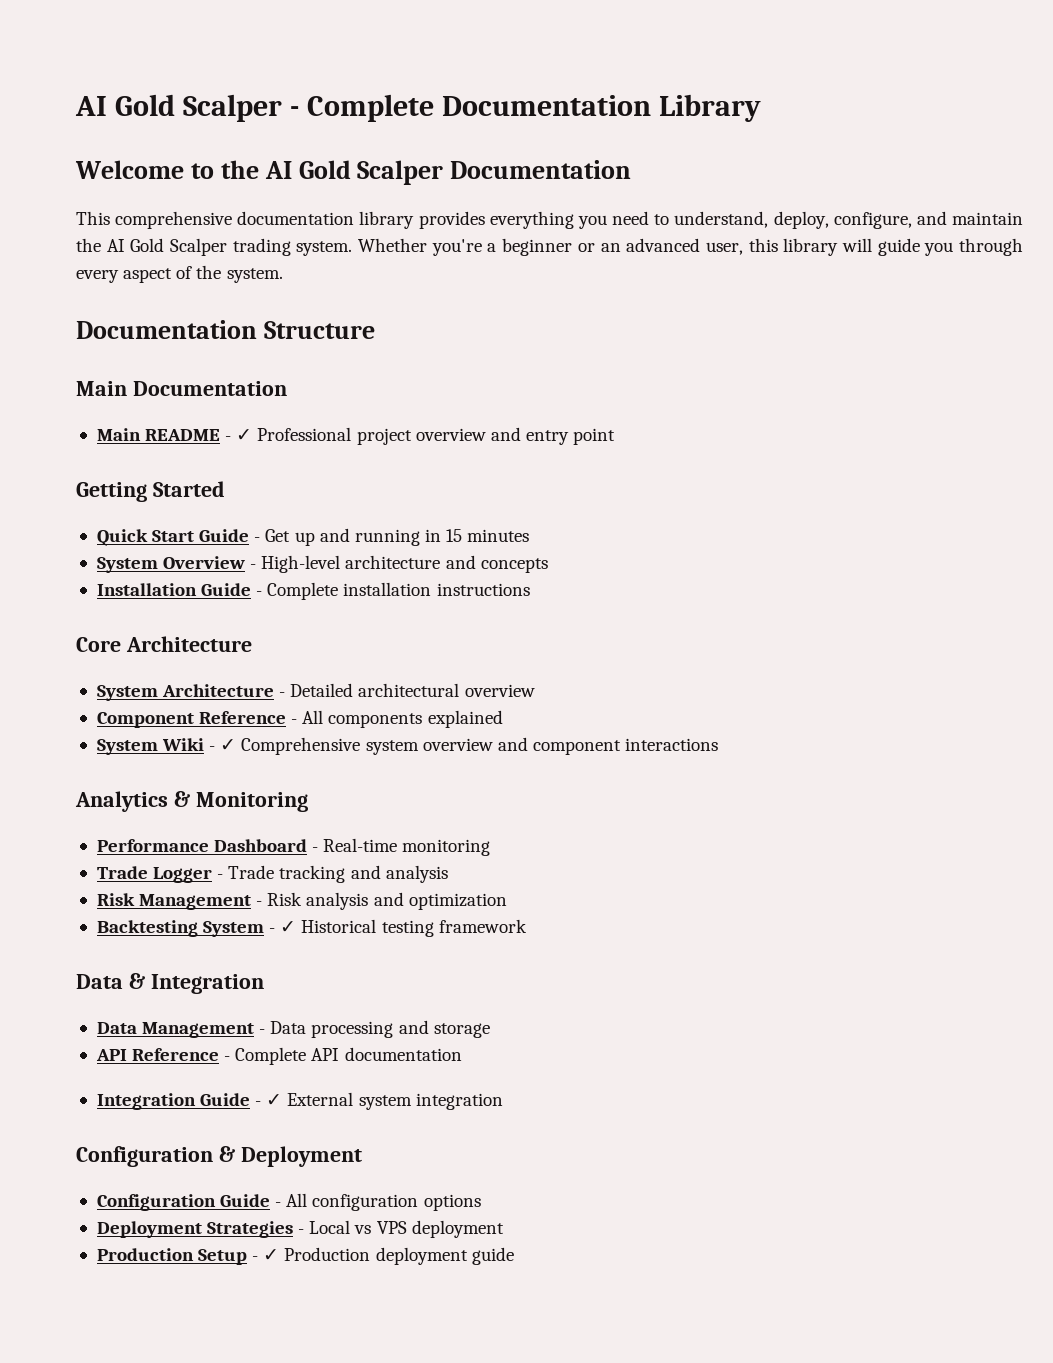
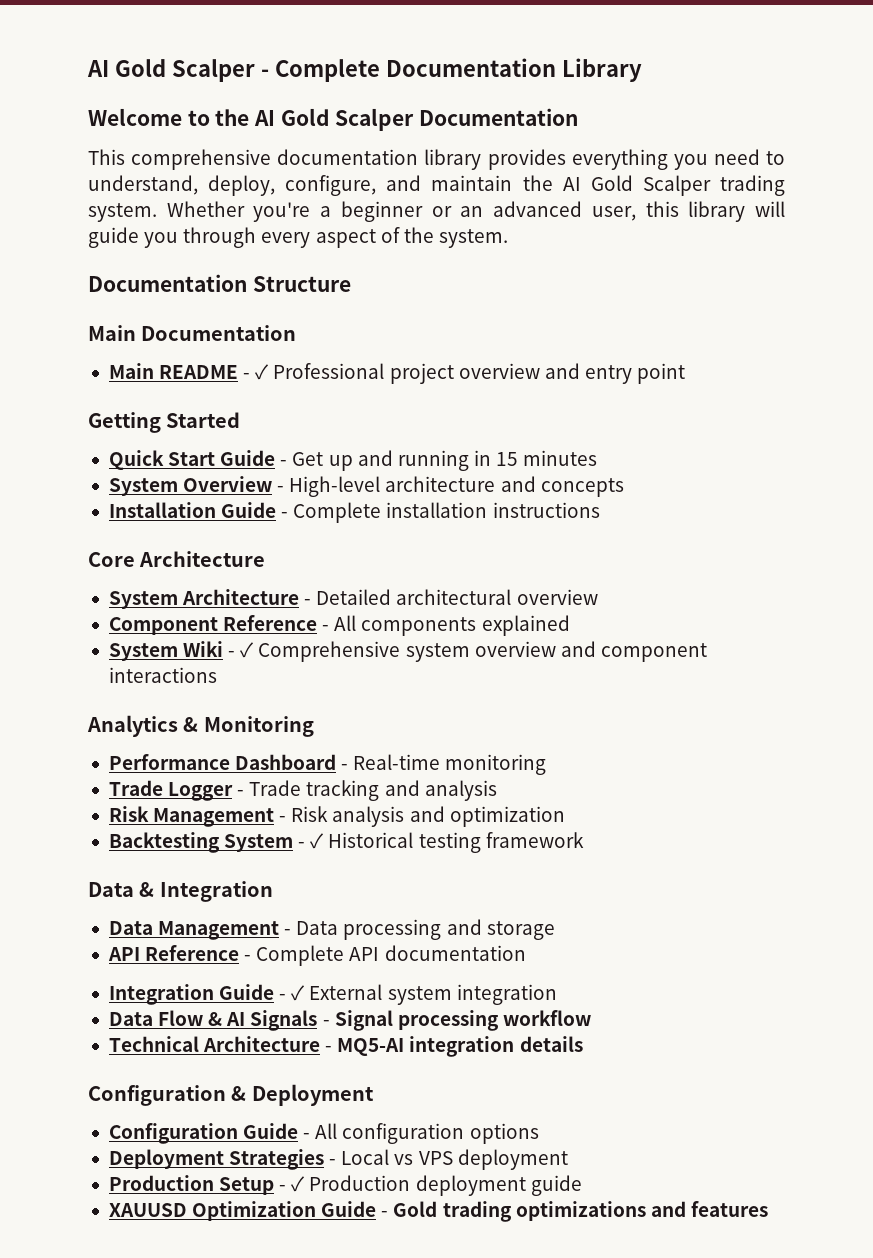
+ Data Flow & AI Signals - Signal processing workflow
+ Technical Architecture - MQ5-AI integration details
+ XAUUSD Optimization Guide - Gold trading optimizations and features

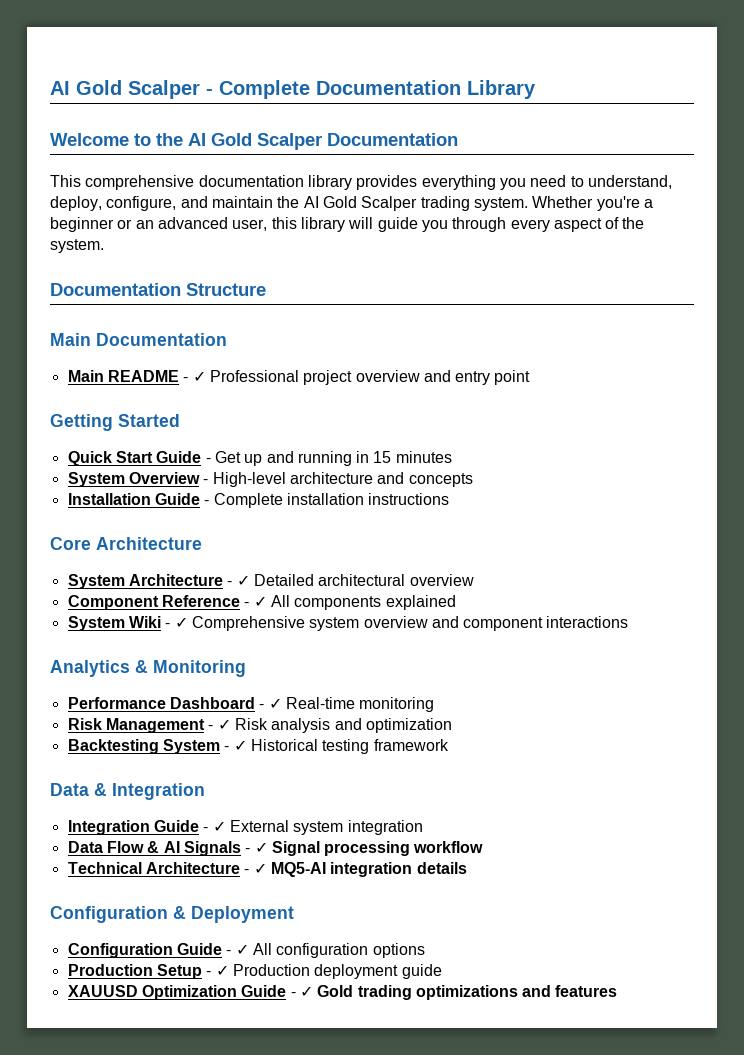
- System Architecture - Detailed architectural overview
+ System Architecture - ✓ Detailed architectural overview
- Component Reference - All components explained
+ Component Reference - ✓ All components explained
- Performance Dashboard - Real-time monitoring
+ Performance Dashboard - ✓ Real-time monitoring
- Trade Logger - Trade tracking and analysis
- Risk Management - Risk analysis and optimization
+ Risk Management - ✓ Risk analysis and optimization
- Data Management - Data processing and storage
- API Reference - Complete API documentation
- Data Flow & AI Signals - Signal processing workflow
+ Data Flow & AI Signals - ✓ Signal processing workflow
- Technical Architecture - MQ5-AI integration details
+ Technical Architecture - ✓ MQ5-AI integration details
- Configuration Guide - All configuration options
+ Configuration Guide - ✓ All configuration options
- Deployment Strategies - Local vs VPS deployment
- XAUUSD Optimization Guide - Gold trading optimizations and features
+ XAUUSD Optimization Guide - ✓ Gold trading optimizations and features

